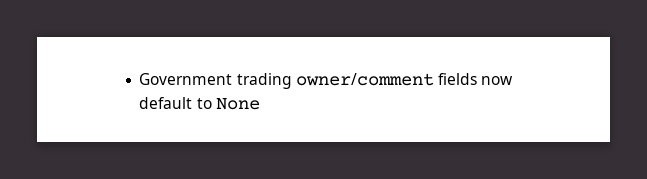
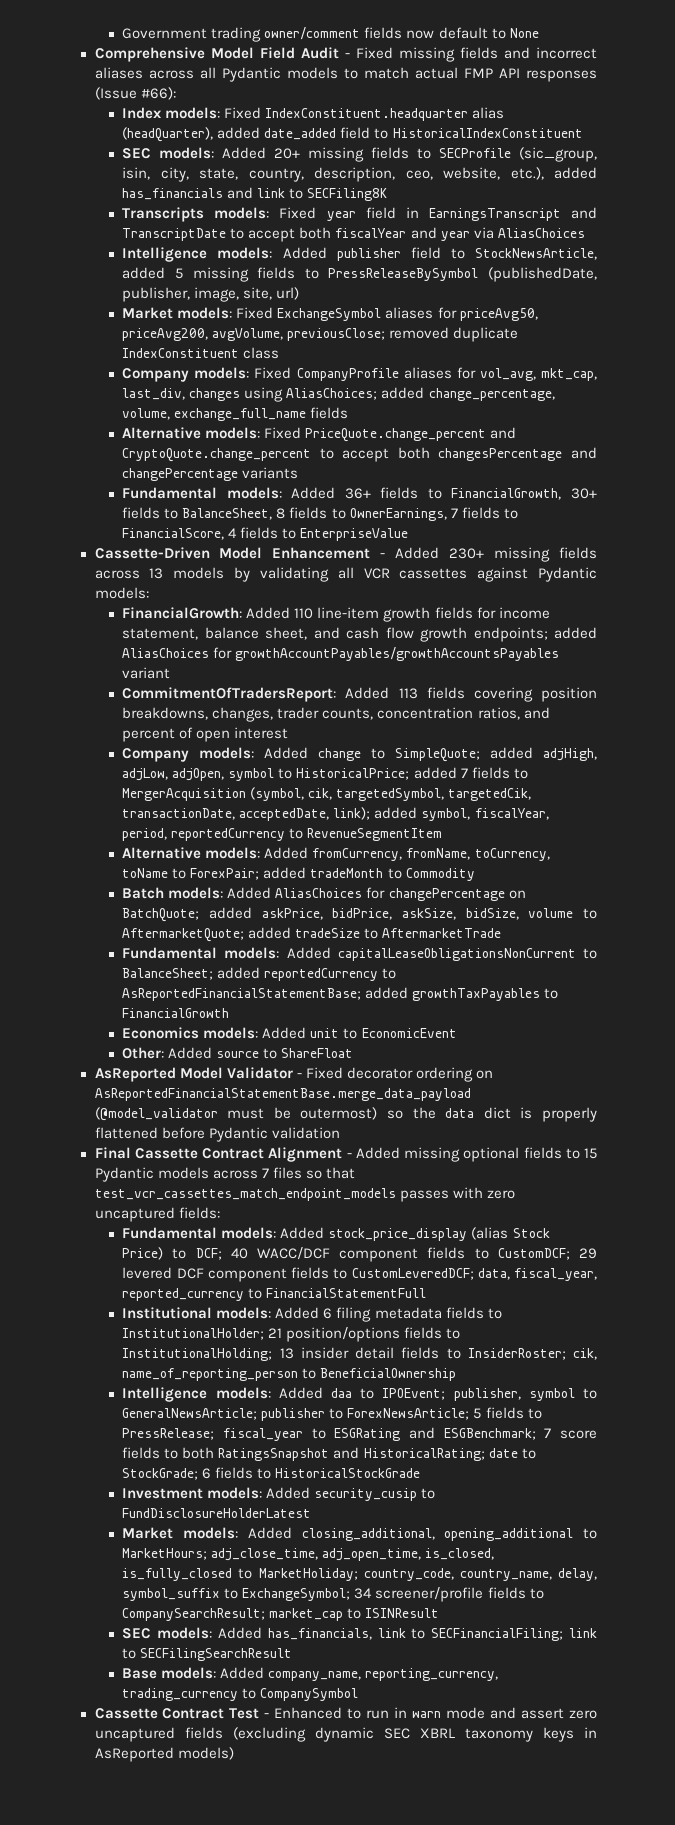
+ Comprehensive Model Field Audit - Fixed missing fields and incorrect aliases across all Pydantic models to match actual FMP API responses (Issue #66):
+ Index models: Fixed IndexConstituent.headquarter alias (headQuarter), added date_added field to HistoricalIndexConstituent
+ SEC models: Added 20+ missing fields to SECProfile (sic_group, isin, city, state, country, description, ceo, website, etc.), added has_financials and link to SECFiling8K
+ Transcripts models: Fixed year field in EarningsTranscript and TranscriptDate to accept both fiscalYear and year via AliasChoices
+ Intelligence models: Added publisher field to StockNewsArticle, added 5 missing fields to PressReleaseBySymbol (publishedDate, publisher, image, site, url)
+ Market models: Fixed ExchangeSymbol aliases for priceAvg50, priceAvg200, avgVolume, previousClose; removed duplicate IndexConstituent class
+ Company models: Fixed CompanyProfile aliases for vol_avg, mkt_cap, last_div, changes using AliasChoices; added change_percentage, volume, exchange_full_name fields
+ Alternative models: Fixed PriceQuote.change_percent and CryptoQuote.change_percent to accept both changesPercentage and changePercentage variants
+ Fundamental models: Added 36+ fields to FinancialGrowth, 30+ fields to BalanceSheet, 8 fields to OwnerEarnings, 7 fields to FinancialScore, 4 fields to EnterpriseValue
+ Cassette-Driven Model Enhancement - Added 230+ missing fields across 13 models by validating all VCR cassettes against Pydantic models:
+ FinancialGrowth: Added 110 line-item growth fields for income statement, balance sheet, and cash flow growth endpoints; added AliasChoices for growthAccountPayables/growthAccountsPayables variant
+ CommitmentOfTradersReport: Added 113 fields covering position breakdowns, changes, trader counts, concentration ratios, and percent of open interest
+ Company models: Added change to SimpleQuote; added adjHigh, adjLow, adjOpen, symbol to HistoricalPrice; added 7 fields to MergerAcquisition (symbol, cik, targetedSymbol, targetedCik, transactionDate, acceptedDate, link); added symbol, fiscalYear, period, reportedCurrency to RevenueSegmentItem
+ Alternative models: Added fromCurrency, fromName, toCurrency, toName to ForexPair; added tradeMonth to Commodity
+ Batch models: Added AliasChoices for changePercentage on BatchQuote; added askPrice, bidPrice, askSize, bidSize, volume to AftermarketQuote; added tradeSize to AftermarketTrade
+ Fundamental models: Added capitalLeaseObligationsNonCurrent to BalanceSheet; added reportedCurrency to AsReportedFinancialStatementBase; added growthTaxPayables to FinancialGrowth
+ Economics models: Added unit to EconomicEvent
+ Other: Added source to ShareFloat
+ AsReported Model Validator - Fixed decorator ordering on AsReportedFinancialStatementBase.merge_data_payload (@model_validator must be outermost) so the data dict is properly flattened before Pydantic validation
+ Final Cassette Contract Alignment - Added missing optional fields to 15 Pydantic models across 7 files so that test_vcr_cassettes_match_endpoint_models passes with zero uncaptured fields:
+ Fundamental models: Added stock_price_display (alias Stock Price) to DCF; 40 WACC/DCF component fields to CustomDCF; 29 levered DCF component fields to CustomLeveredDCF; data, fiscal_year, reported_currency to FinancialStatementFull
+ Institutional models: Added 6 filing metadata fields to InstitutionalHolder; 21 position/options fields to InstitutionalHolding; 13 insider detail fields to InsiderRoster; cik, name_of_reporting_person to BeneficialOwnership
+ Intelligence models: Added daa to IPOEvent; publisher, symbol to GeneralNewsArticle; publisher to ForexNewsArticle; 5 fields to PressRelease; fiscal_year to ESGRating and ESGBenchmark; 7 score fields to both RatingsSnapshot and HistoricalRating; date to StockGrade; 6 fields to HistoricalStockGrade
+ Investment models: Added security_cusip to FundDisclosureHolderLatest
+ Market models: Added closing_additional, opening_additional to MarketHours; adj_close_time, adj_open_time, is_closed, is_fully_closed to MarketHoliday; country_code, country_name, delay, symbol_suffix to ExchangeSymbol; 34 screener/profile fields to CompanySearchResult; market_cap to ISINResult
+ SEC models: Added has_financials, link to SECFinancialFiling; link to SECFilingSearchResult
+ Base models: Added company_name, reporting_currency, trading_currency to CompanySymbol
+ Cassette Contract Test - Enhanced to run in warn mode and assert zero uncaptured fields (excluding dynamic SEC XBRL taxonomy keys in AsReported models)

